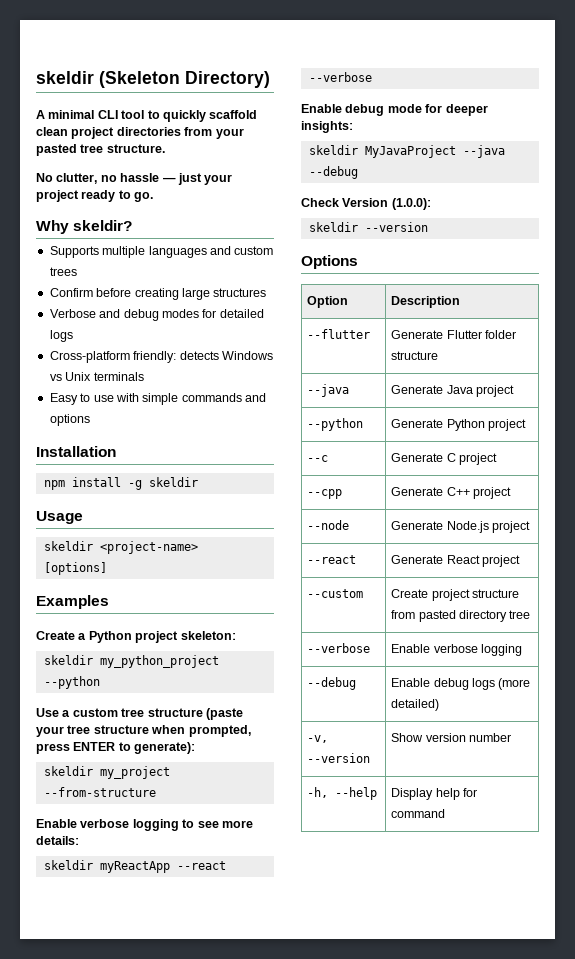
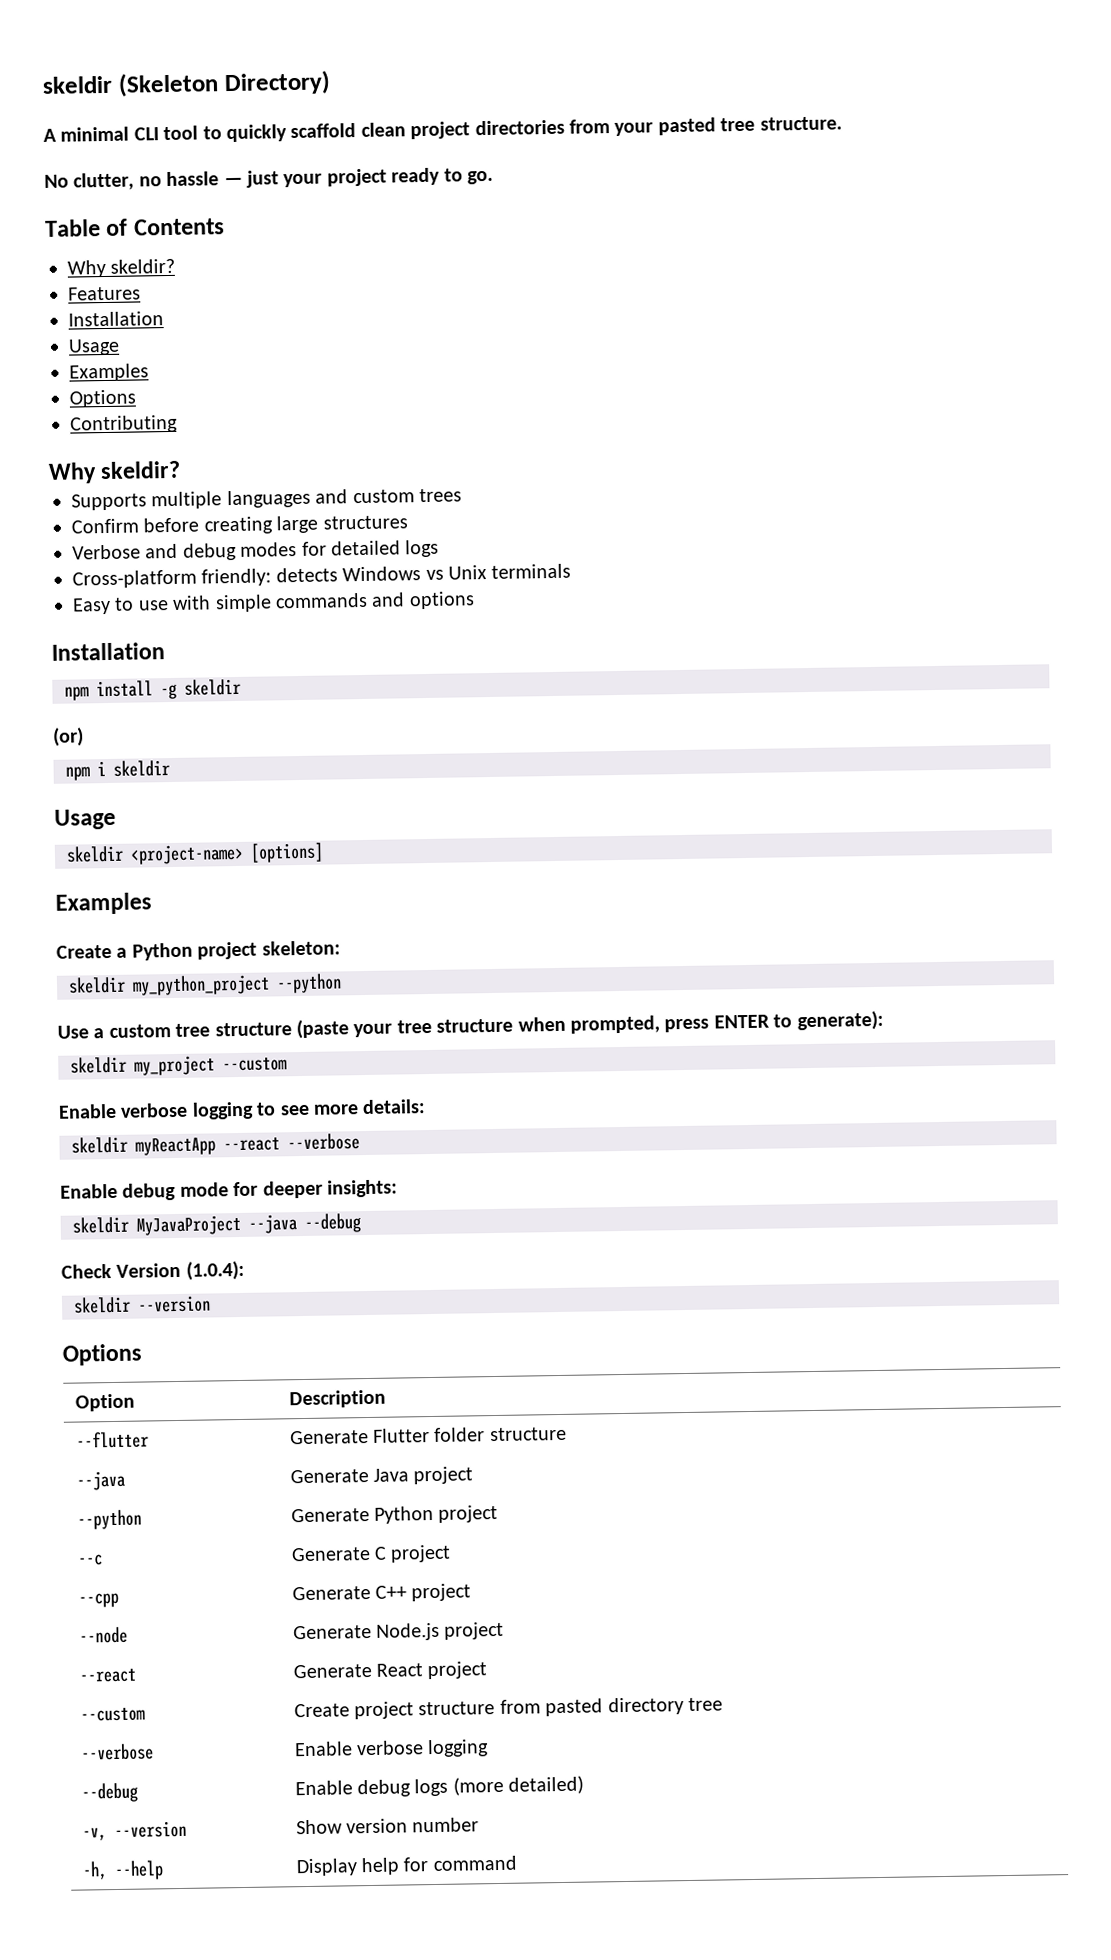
+ Table of Contents
+ Why skeldir?
+ Features
+ Installation
+ Usage
+ Examples
+ Options
+ Contributing
+ (or)
+ npm i skeldir
- skeldir my_project --from-structure
+ skeldir my_project --custom
- Check Version (1.0.0):
+ Check Version (1.0.4):

